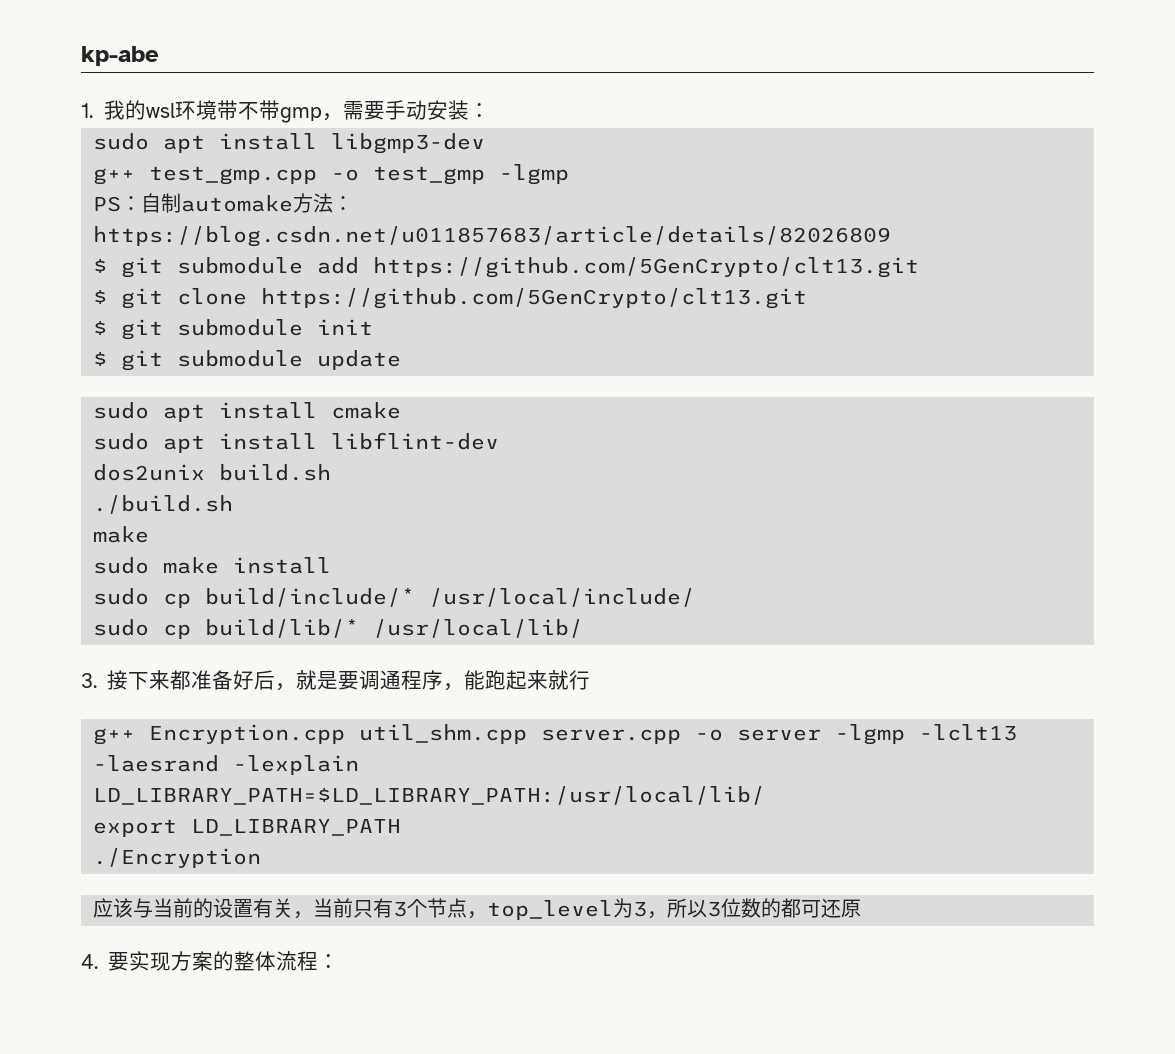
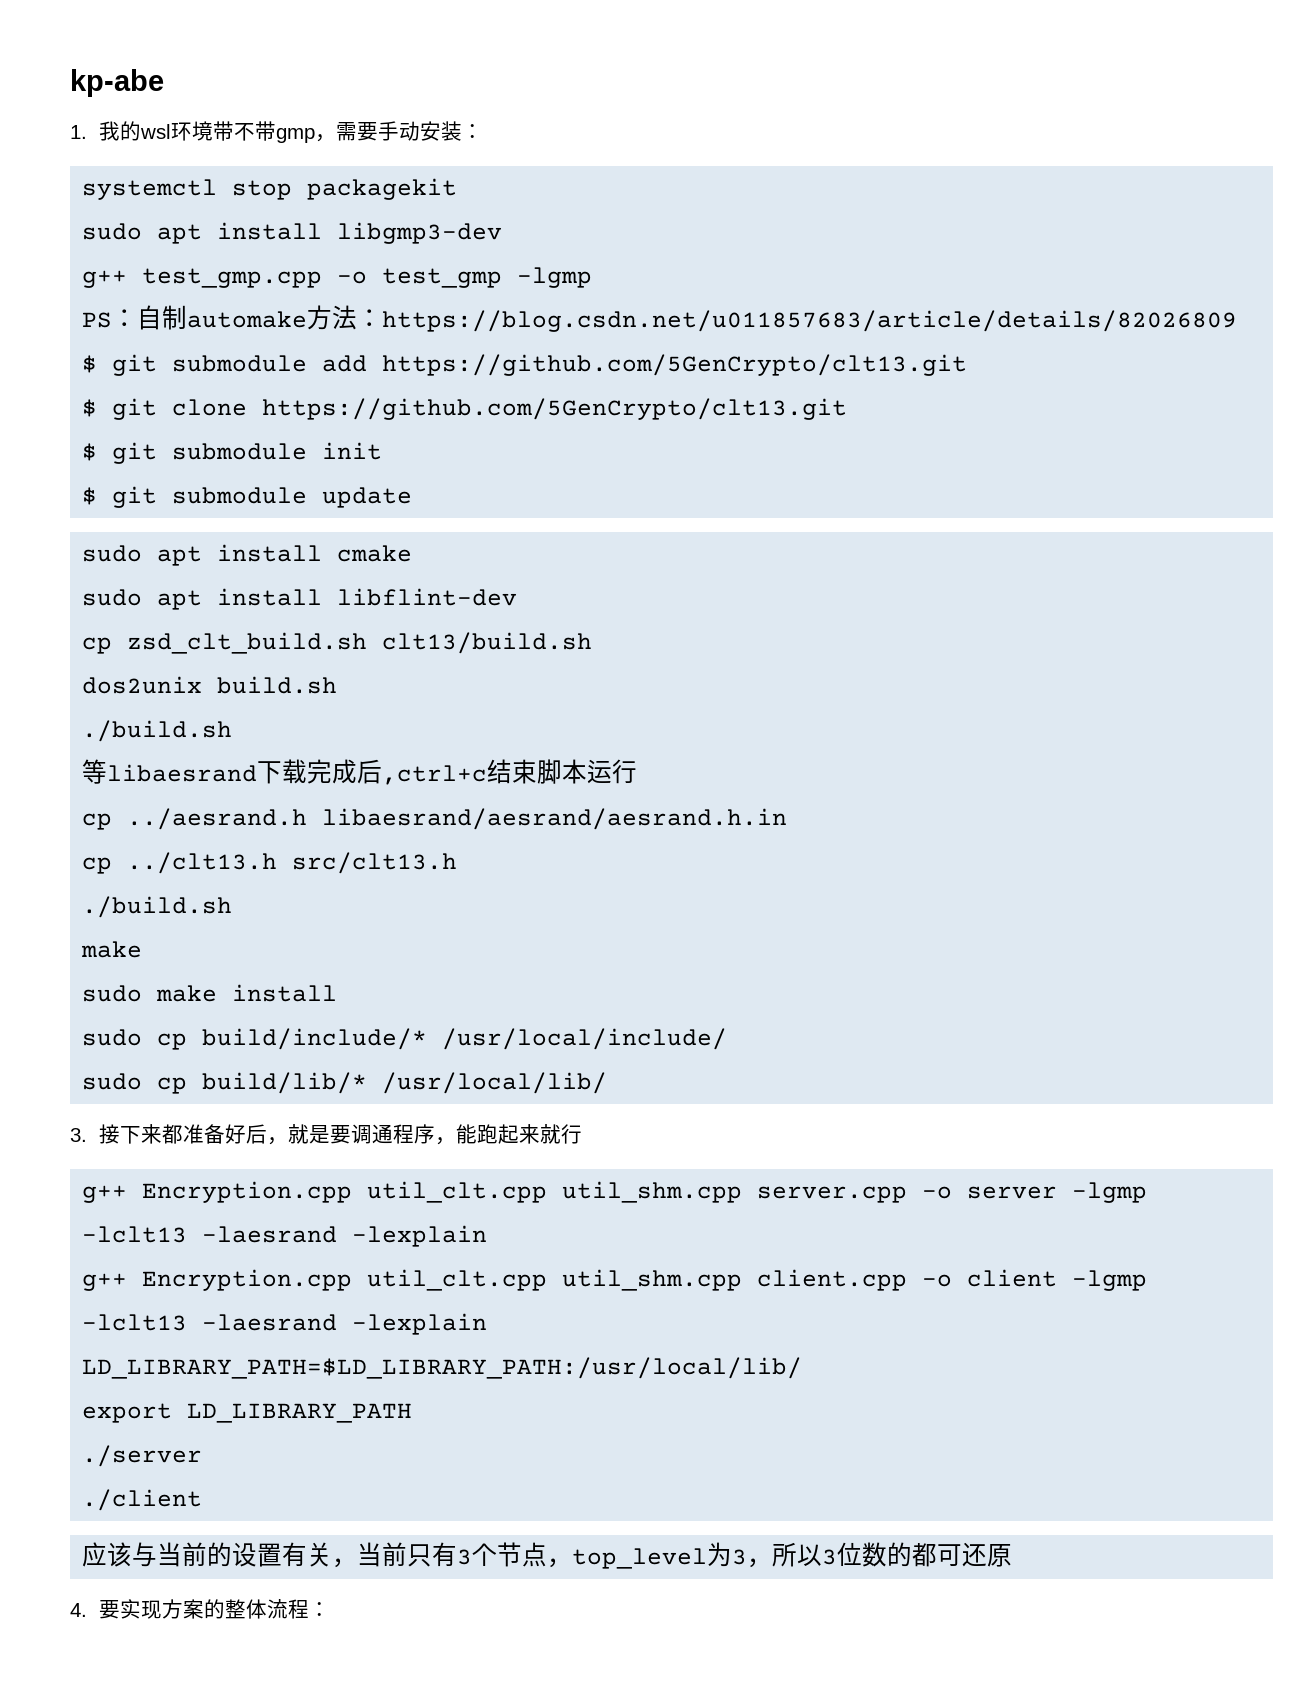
+ systemctl stop packagekit
+ cp zsd_clt_build.sh clt13/build.sh
+ 等libaesrand下载完成后,ctrl+c结束脚本运行
+ cp ../aesrand.h libaesrand/aesrand/aesrand.h.in
+ cp ../clt13.h src/clt13.h
+ ./build.sh
- g++ Encryption.cpp util_shm.cpp server.cpp -o server -lgmp -lclt13 -laesrand -lexplain
+ g++ Encryption.cpp util_clt.cpp util_shm.cpp server.cpp -o server -lgmp -lclt13 -laesrand -lexplain
+ g++ Encryption.cpp util_clt.cpp util_shm.cpp client.cpp -o client -lgmp -lclt13 -laesrand -lexplain
- ./Encryption
+ ./server
+ ./client

